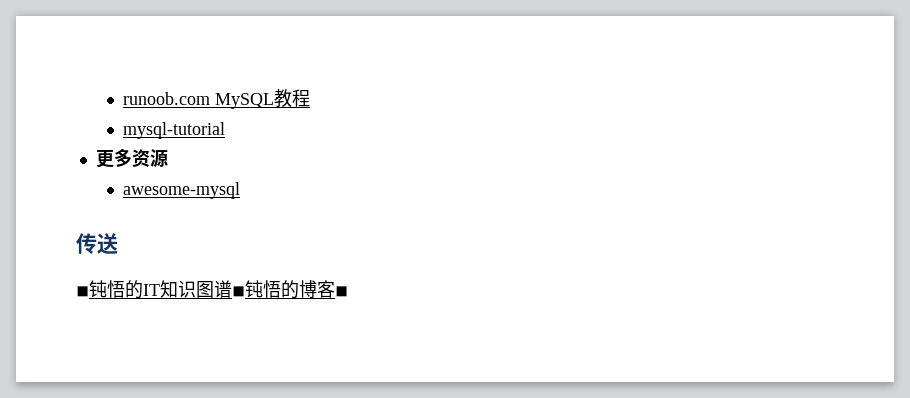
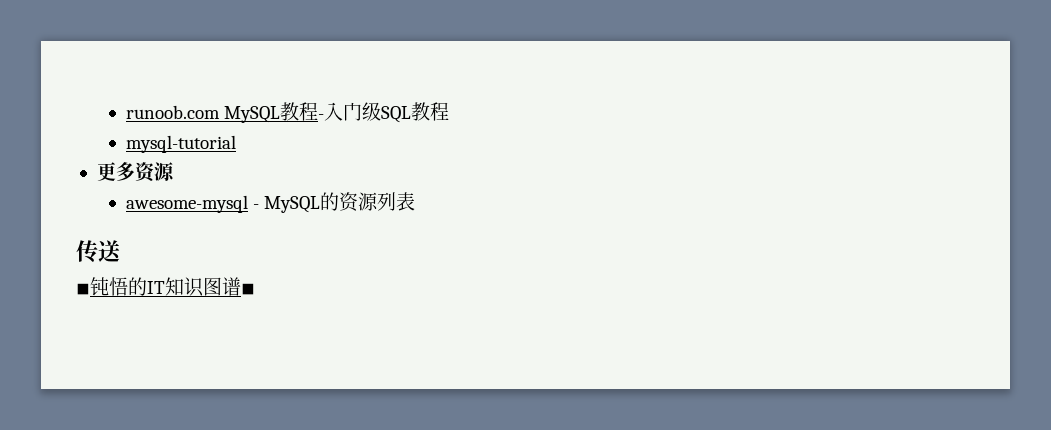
- runoob.com MySQL教程
+ runoob.com MySQL教程-入门级SQL教程
- awesome-mysql
+ awesome-mysql - MySQL的资源列表
- ◾钝悟的IT知识图谱◾钝悟的博客◾
+ ◾钝悟的IT知识图谱◾

